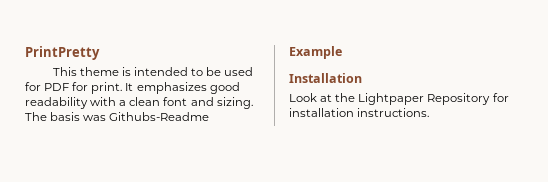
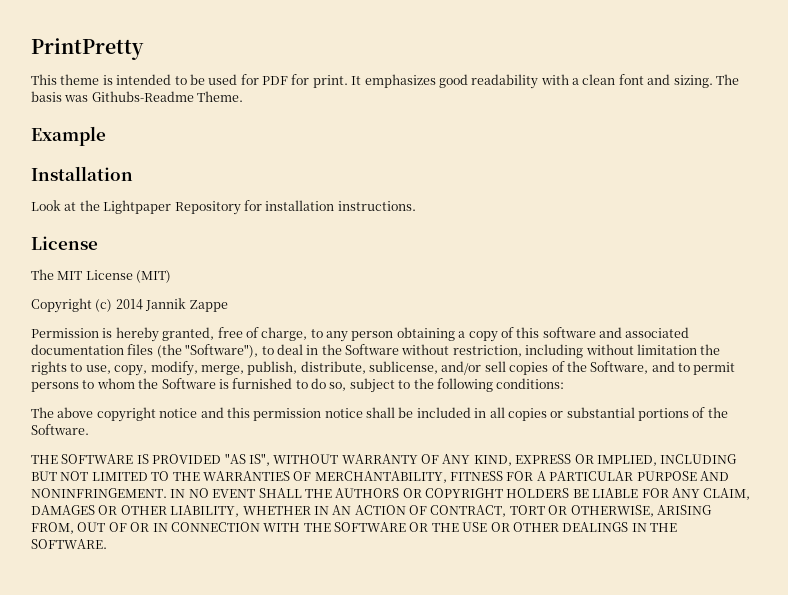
- The basis was Githubs-Readme
+ The basis was Githubs-Readme Theme.
  Look at the Lightpaper Repository for installation instructions.
+ License
+ The MIT License (MIT)
+ Copyright (c) 2014 Jannik Zappe
+ Permission is hereby granted, free of charge, to any person obtaining a copy of this software and associated documentation files (the "Software"), to deal in the Software without restriction, including without limitation the rights to use, copy, modify, merge, publish, distribute, sublicense, and/or sell copies of the Software, and to permit persons to whom the Software is furnished to do so, subject to the following conditions:
+ The above copyright notice and this permission notice shall be included in all copies or substantial portions of the Software.
+ THE SOFTWARE IS PROVIDED "AS IS", WITHOUT WARRANTY OF ANY KIND, EXPRESS OR IMPLIED, INCLUDING BUT NOT LIMITED TO THE WARRANTIES OF MERCHANTABILITY, FITNESS FOR A PARTICULAR PURPOSE AND NONINFRINGEMENT. IN NO EVENT SHALL THE AUTHORS OR COPYRIGHT HOLDERS BE LIABLE FOR ANY CLAIM, DAMAGES OR OTHER LIABILITY, WHETHER IN AN ACTION OF CONTRACT, TORT OR OTHERWISE, ARISING FROM, OUT OF OR IN CONNECTION WITH THE SOFTWARE OR THE USE OR OTHER DEALINGS IN THE SOFTWARE.

